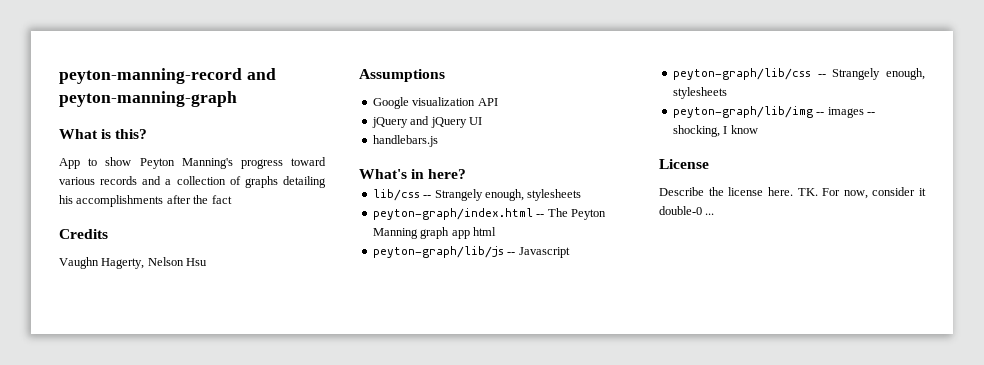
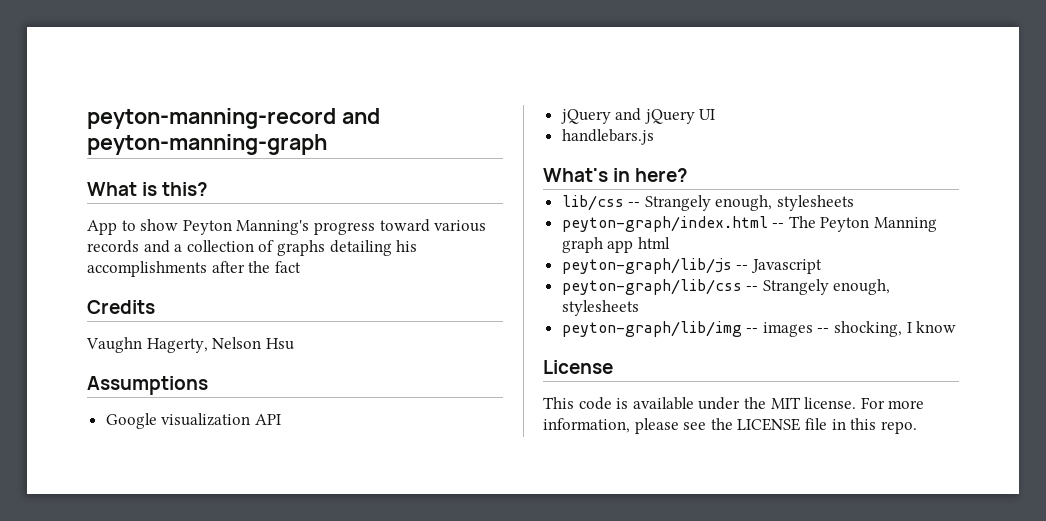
- Describe the license here. TK. For now, consider it double-0 ...
+ This code is available under the MIT license. For more information, please see the LICENSE file in this repo.

